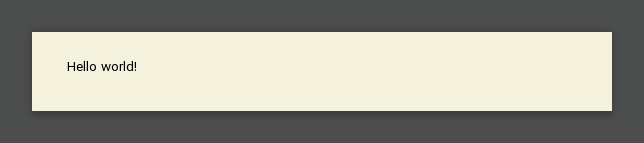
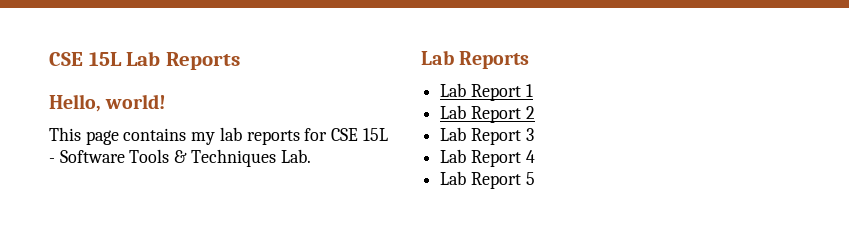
- Hello world!
+ CSE 15L Lab Reports
+ Hello, world!
+ This page contains my lab reports for CSE 15L - Software Tools & Techniques Lab.
+ Lab Reports
+ Lab Report 1
+ Lab Report 2
+ Lab Report 3
+ Lab Report 4
+ Lab Report 5

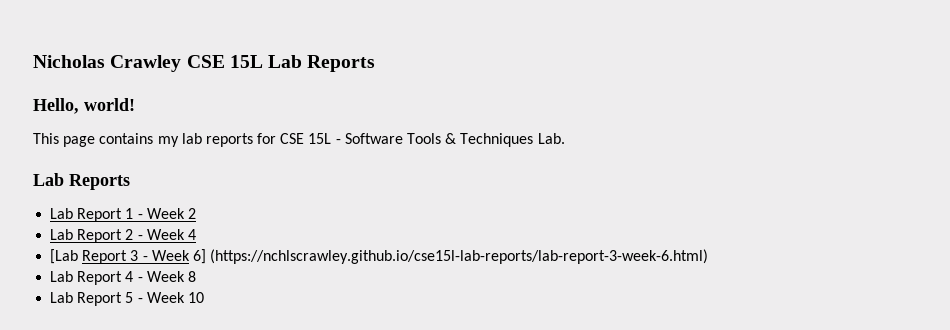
- CSE 15L Lab Reports
+ Nicholas Crawley CSE 15L Lab Reports
- Lab Report 1
+ Lab Report 1 - Week 2
- Lab Report 2
- Lab Report 3
+ Lab Report 2 - Week 4
+ [Lab Report 3 - Week 6] (https://nchlscrawley.github.io/cse15l-lab-reports/lab-report-3-week-6.html)
- Lab Report 4
+ Lab Report 4 - Week 8
- Lab Report 5
+ Lab Report 5 - Week 10

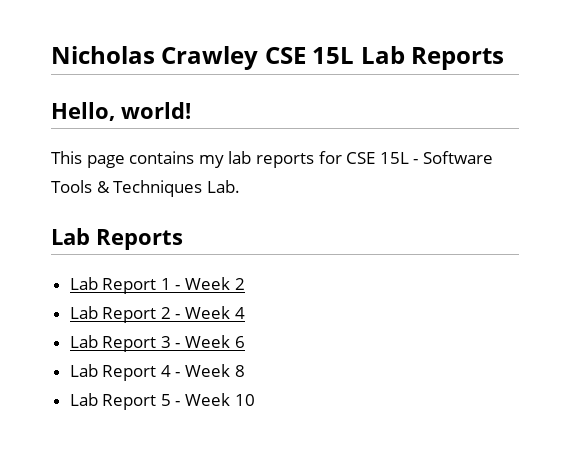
- [Lab Report 3 - Week 6] (https://nchlscrawley.github.io/cse15l-lab-reports/lab-report-3-week-6.html)
+ Lab Report 3 - Week 6

